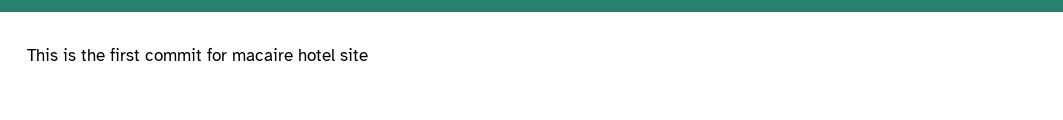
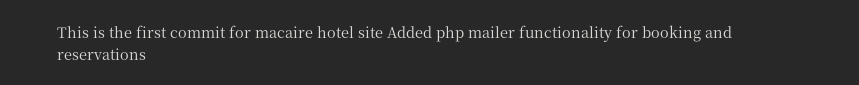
- This is the first commit for macaire hotel site
+ This is the first commit for macaire hotel site Added php mailer functionality for booking and reservations

